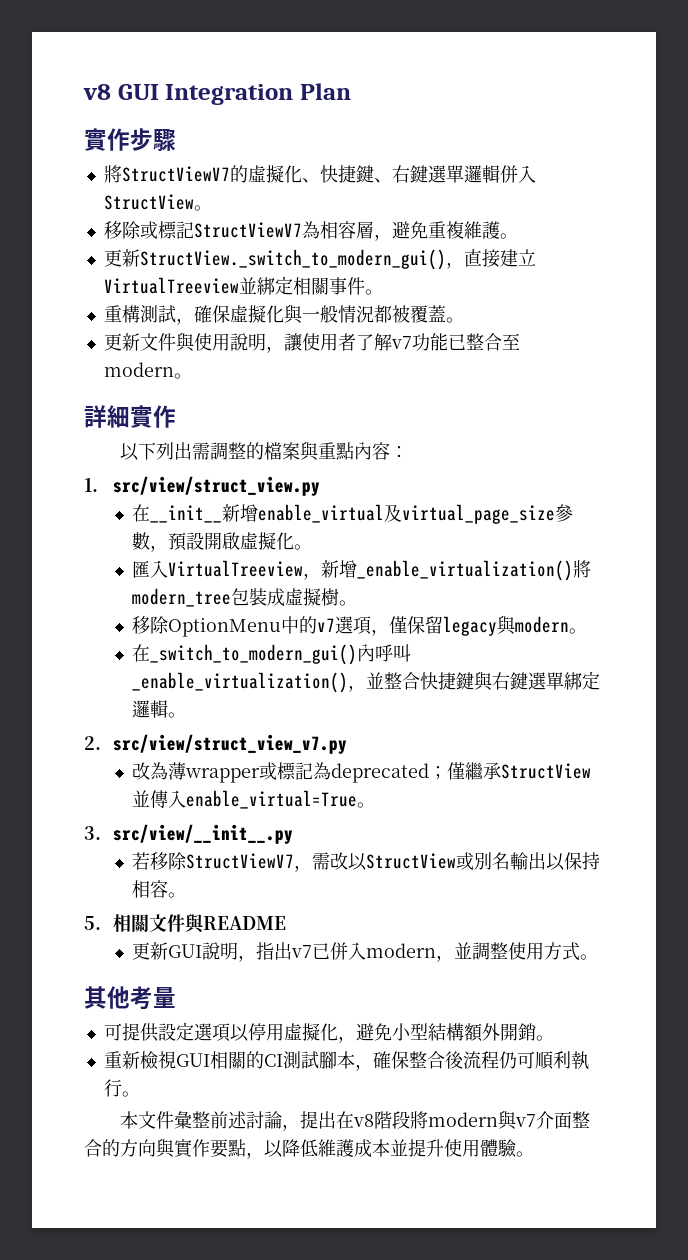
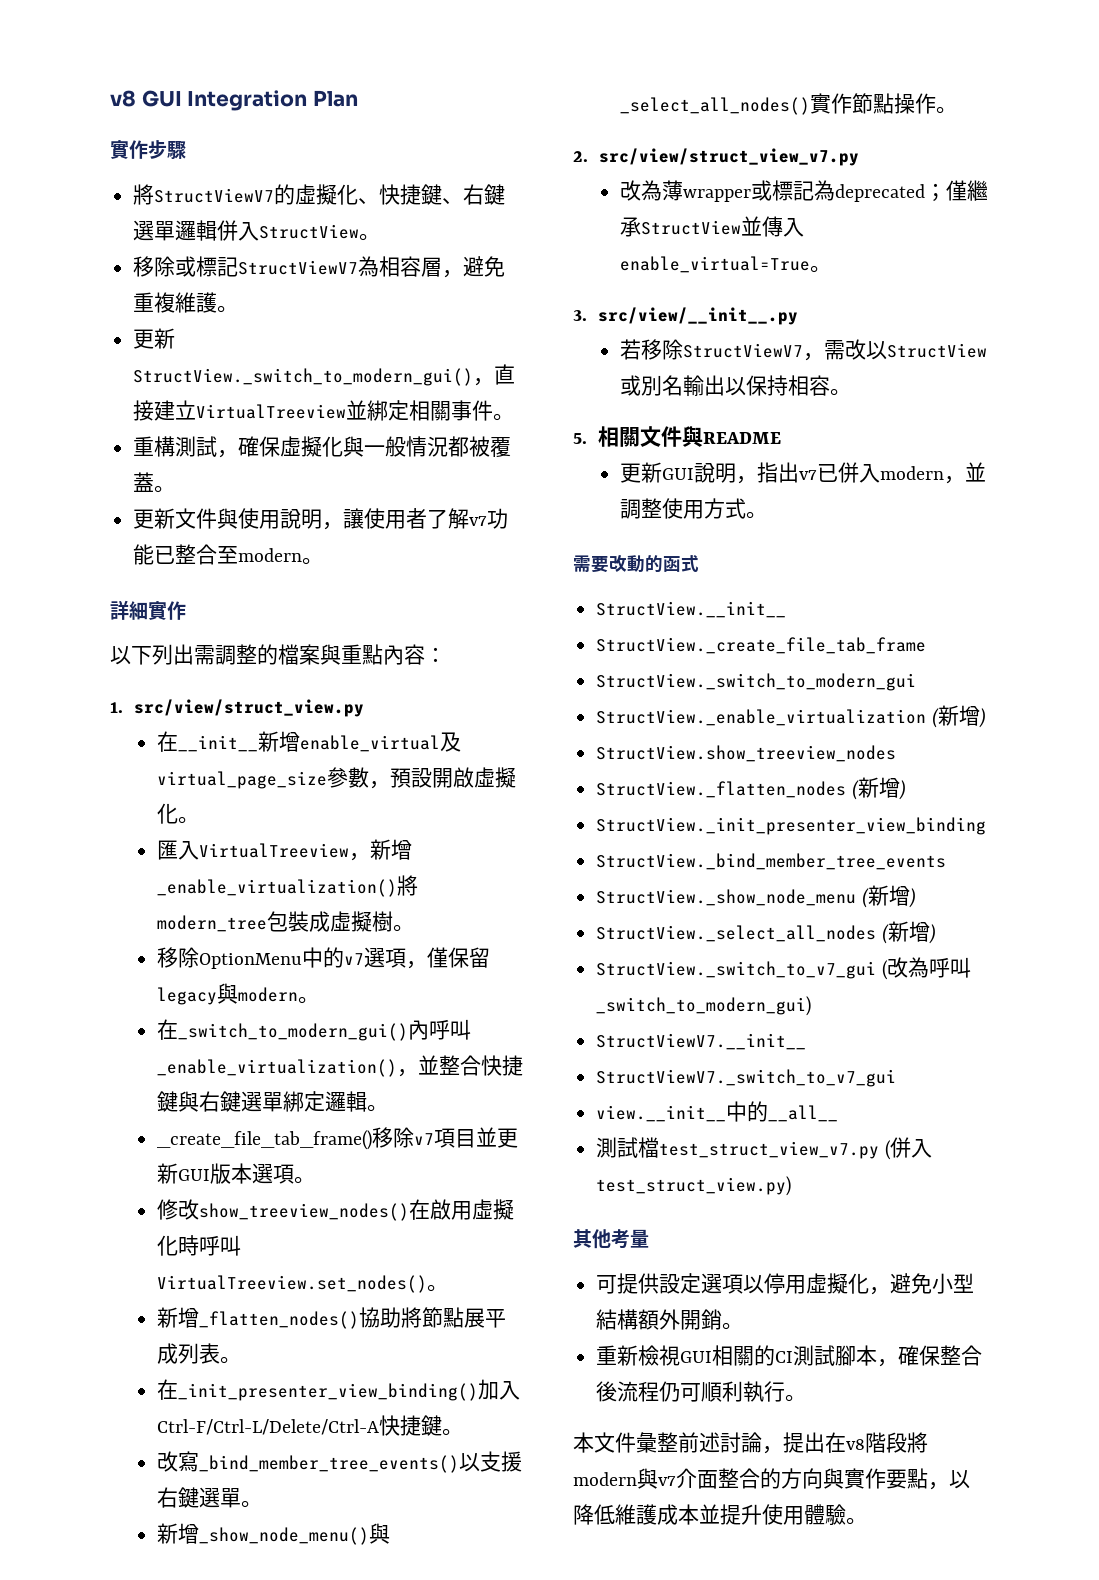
+ _create_file_tab_frame()移除v7項目並更新GUI版本選項。
+ 修改show_treeview_nodes()在啟用虛擬化時呼叫VirtualTreeview.set_nodes()。
+ 新增_flatten_nodes()協助將節點展平成列表。
+ 在_init_presenter_view_binding()加入Ctrl-F/Ctrl-L/Delete/Ctrl-A快捷鍵。
+ 改寫_bind_member_tree_events()以支援右鍵選單。
+ 新增_show_node_menu()與_select_all_nodes()實作節點操作。
+ 需要改動的函式
+ StructView.__init__
+ StructView._create_file_tab_frame
+ StructView._switch_to_modern_gui
+ StructView._enable_virtualization (新增)
+ StructView.show_treeview_nodes
+ StructView._flatten_nodes (新增)
+ StructView._init_presenter_view_binding
+ StructView._bind_member_tree_events
+ StructView._show_node_menu (新增)
+ StructView._select_all_nodes (新增)
+ StructView._switch_to_v7_gui (改為呼叫_switch_to_modern_gui)
+ StructViewV7.__init__
+ StructViewV7._switch_to_v7_gui
+ view.__init__中的__all__
+ 測試檔test_struct_view_v7.py (併入test_struct_view.py)

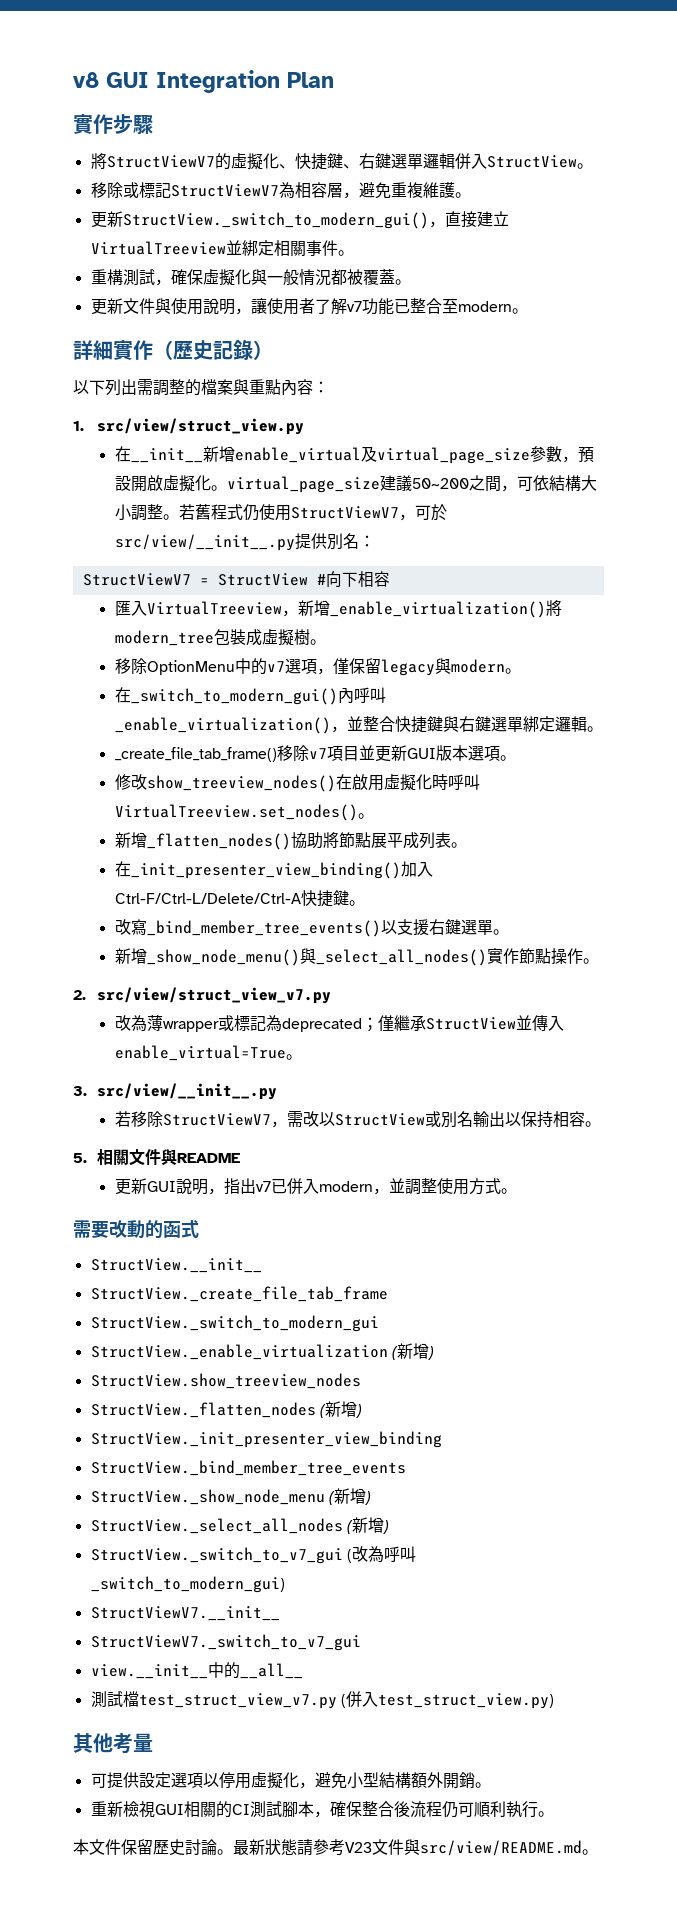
- 詳細實作
+ 詳細實作（歷史記錄）
- 在__init__新增enable_virtual及virtual_page_size參數，預設開啟虛擬化。
+ 在__init__新增enable_virtual及virtual_page_size參數，預設開啟虛擬化。virtual_page_size建議50~200之間，可依結構大小調整。若舊程式仍使用StructViewV7，可於src/view/__init__.py提供別名：
+ StructViewV7 = StructView #向下相容
- 本文件彙整前述討論，提出在v8階段將modern與v7介面整合的方向與實作要點，以降低維護成本並提升使用體驗。
+ 本文件保留歷史討論。最新狀態請參考V23文件與src/view/README.md。

